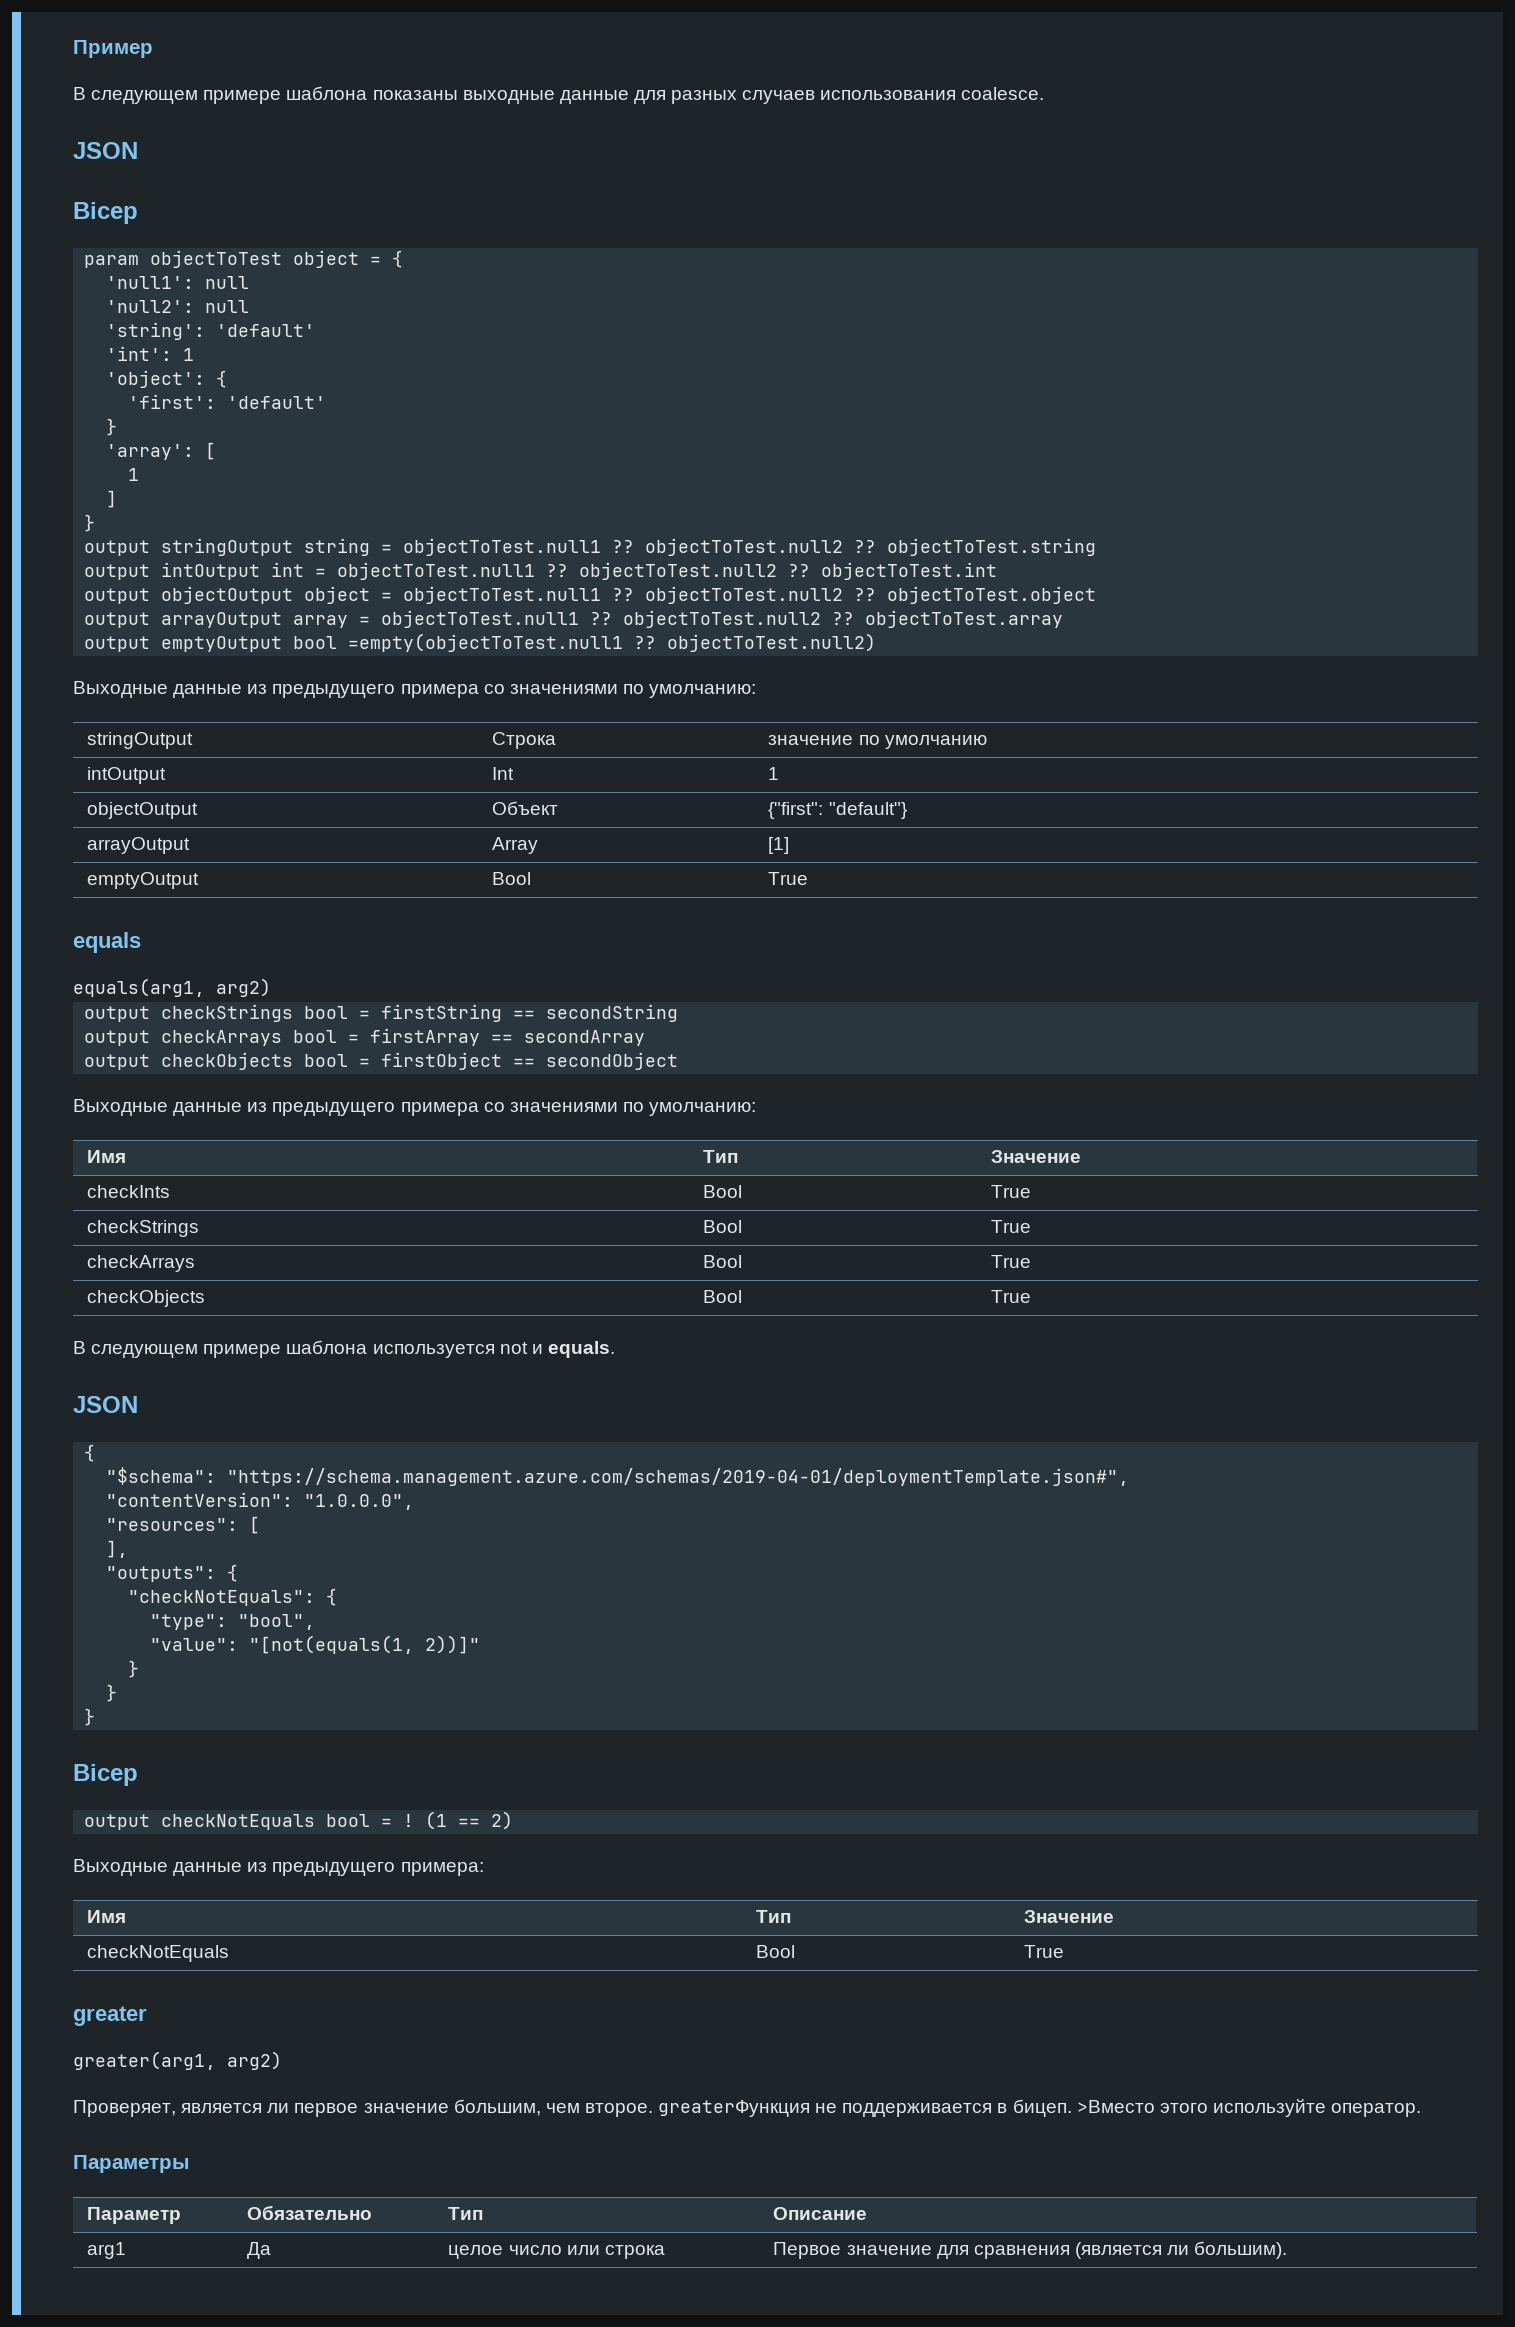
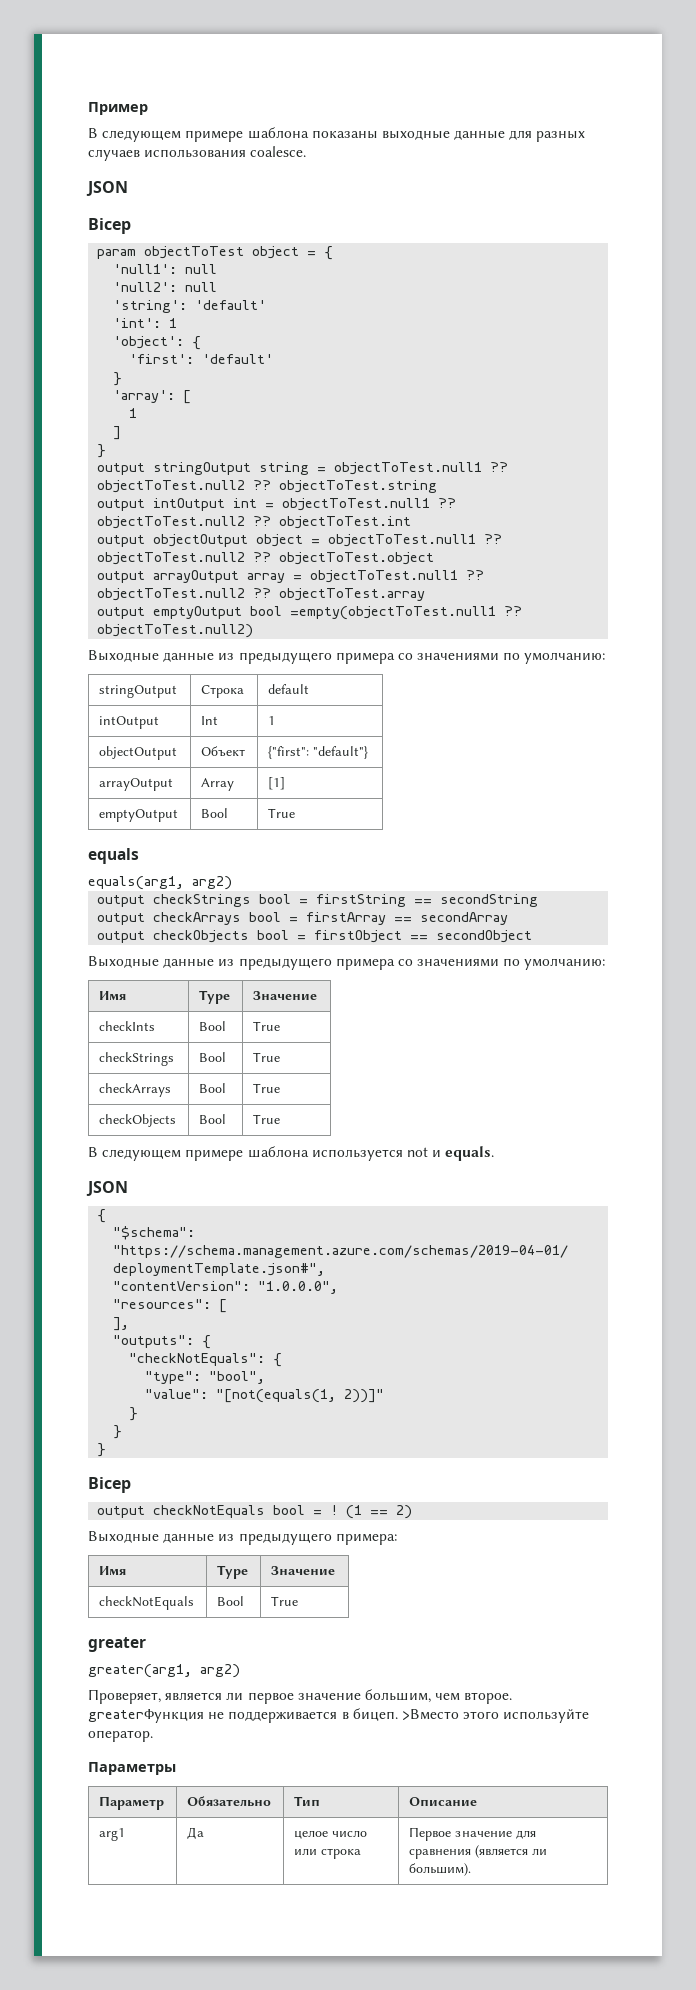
- stringOutput | Строка | значение по умолчанию
+ stringOutput | Строка | default
  output checkObjects bool = firstObject == secondObject
  Выходные данные из предыдущего примера со значениями по умолчанию:
- Имя | Тип | Значение
+ Имя | Type | Значение
  Выходные данные из предыдущего примера:
- Имя | Тип | Значение
+ Имя | Type | Значение

